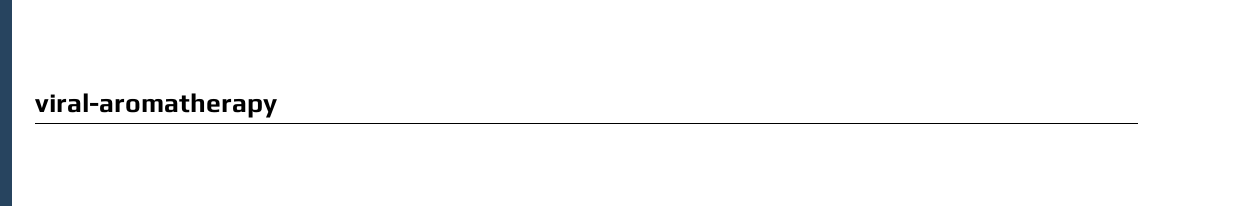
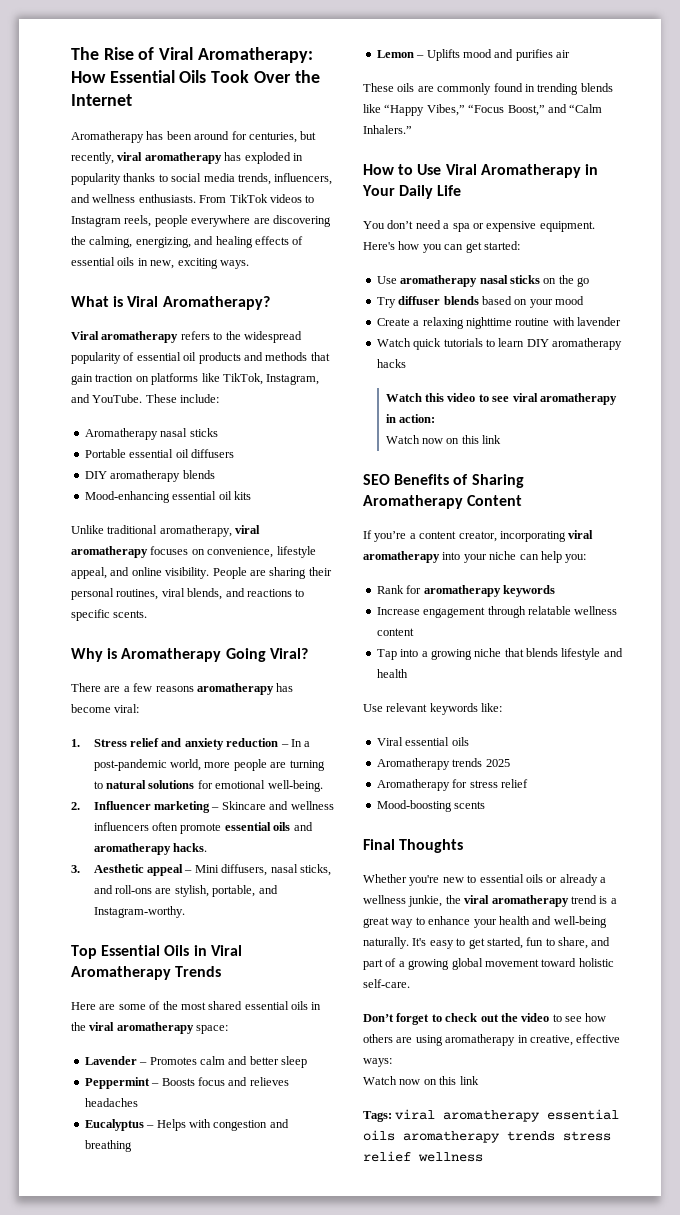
- viral-aromatherapy
+ The Rise of Viral Aromatherapy: How Essential Oils Took Over the Internet
+ Aromatherapy has been around for centuries, but recently, viral aromatherapy has exploded in popularity thanks to social media trends, influencers, and wellness enthusiasts. From TikTok videos to Instagram reels, people everywhere are discovering the calming, energizing, and healing effects of essential oils in new, exciting ways.
+ What is Viral Aromatherapy?
+ Viral aromatherapy refers to the widespread popularity of essential oil products and methods that gain traction on platforms like TikTok, Instagram, and YouTube. These include:
+ Aromatherapy nasal sticks
+ Portable essential oil diffusers
+ DIY aromatherapy blends
+ Mood-enhancing essential oil kits
+ Unlike traditional aromatherapy, viral aromatherapy focuses on convenience, lifestyle appeal, and online visibility. People are sharing their personal routines, viral blends, and reactions to specific scents.
+ Why is Aromatherapy Going Viral?
+ There are a few reasons aromatherapy has become viral:
+ 1. Stress relief and anxiety reduction – In a post-pandemic world, more people are turning to natural solutions for emotional well-being.
+ 2. Influencer marketing – Skincare and wellness influencers often promote essential oils and aromatherapy hacks.
+ 3. Aesthetic appeal – Mini diffusers, nasal sticks, and roll-ons are stylish, portable, and Instagram-worthy.
+ Top Essential Oils in Viral Aromatherapy Trends
+ Here are some of the most shared essential oils in the viral aromatherapy space:
+ Lavender – Promotes calm and better sleep
+ Peppermint – Boosts focus and relieves headaches
+ Eucalyptus – Helps with congestion and breathing
+ Lemon – Uplifts mood and purifies air
+ These oils are commonly found in trending blends like “Happy Vibes,” “Focus Boost,” and “Calm Inhalers.”
+ How to Use Viral Aromatherapy in Your Daily Life
+ You don’t need a spa or expensive equipment. Here's how you can get started:
+ Use aromatherapy nasal sticks on the go
+ Try diffuser blends based on your mood
+ Create a relaxing nighttime routine with lavender
+ Watch quick tutorials to learn DIY aromatherapy hacks
+ Watch this video to see viral aromatherapy in action:
+ Watch now on this link
+ SEO Benefits of Sharing Aromatherapy Content
+ If you’re a content creator, incorporating viral aromatherapy into your niche can help you:
+ Rank for aromatherapy keywords
+ Increase engagement through relatable wellness content
+ Tap into a growing niche that blends lifestyle and health
+ Use relevant keywords like:
+ Viral essential oils
+ Aromatherapy trends 2025
+ Aromatherapy for stress relief
+ Mood-boosting scents
+ Final Thoughts
+ Whether you're new to essential oils or already a wellness junkie, the viral aromatherapy trend is a great way to enhance your health and well-being naturally. It's easy to get started, fun to share, and part of a growing global movement toward holistic self-care.
+ Don’t forget to check out the video to see how others are using aromatherapy in creative, effective ways:
+ Watch now on this link
+ Tags: viral aromatherapy essential oils aromatherapy trends stress relief wellness

